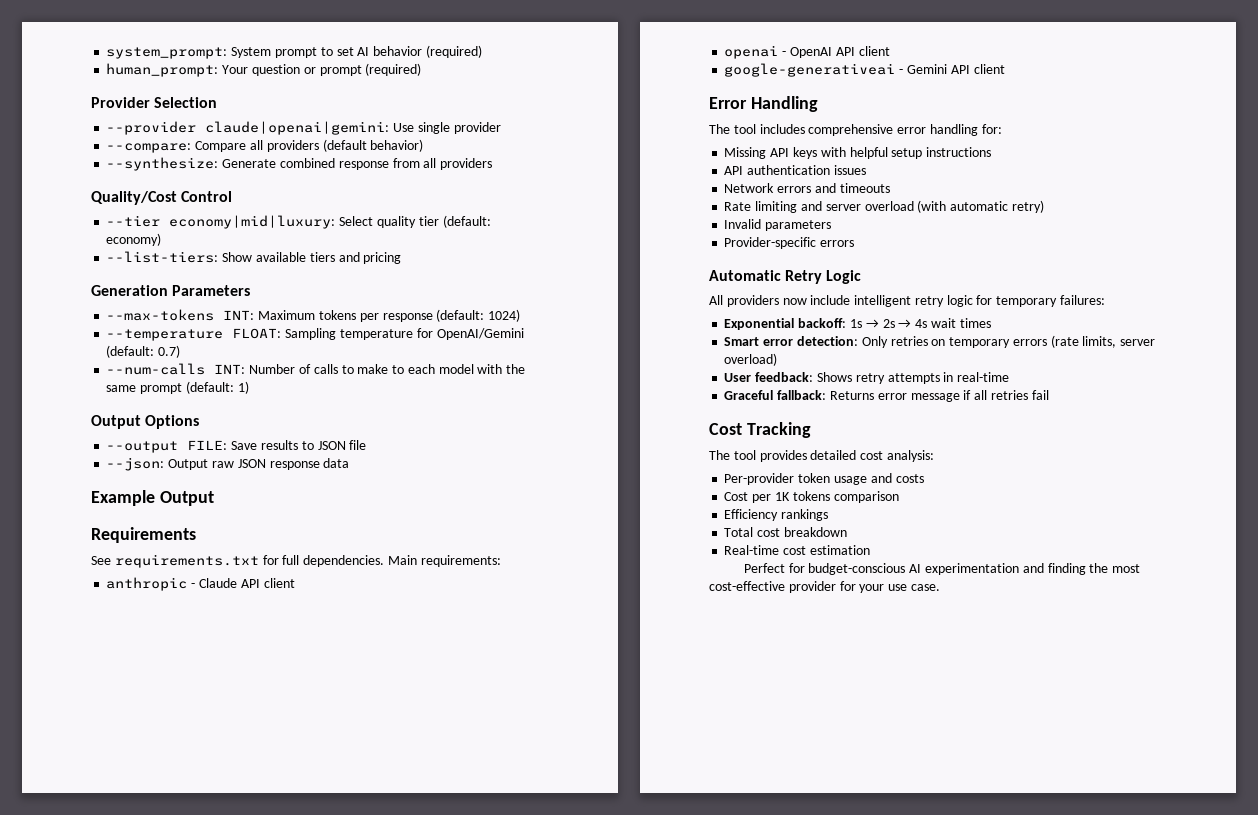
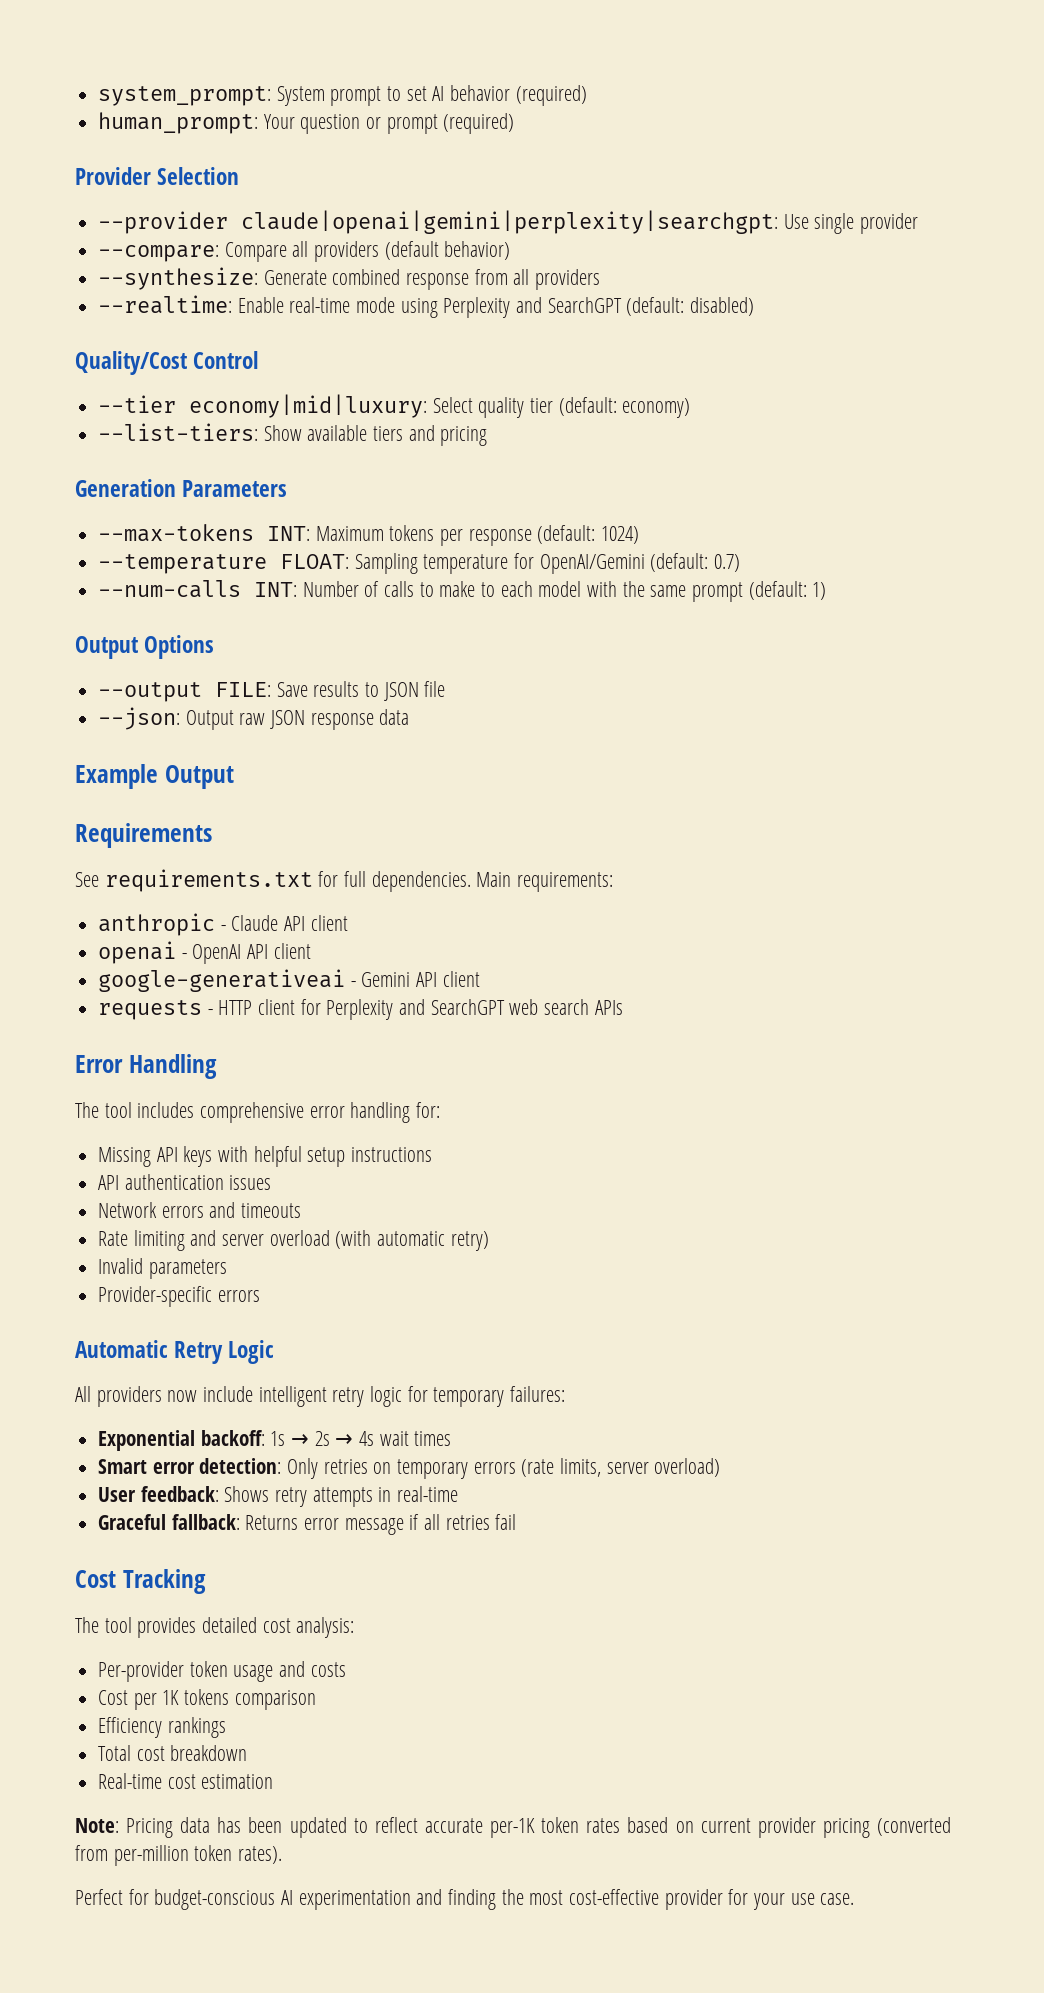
- --provider claude|openai|gemini: Use single provider
+ --provider claude|openai|gemini|perplexity|searchgpt: Use single provider
+ --realtime: Enable real-time mode using Perplexity and SearchGPT (default: disabled)
+ requests - HTTP client for Perplexity and SearchGPT web search APIs
+ Note: Pricing data has been updated to reflect accurate per-1K token rates based on current provider pricing (converted from per-million token rates).

